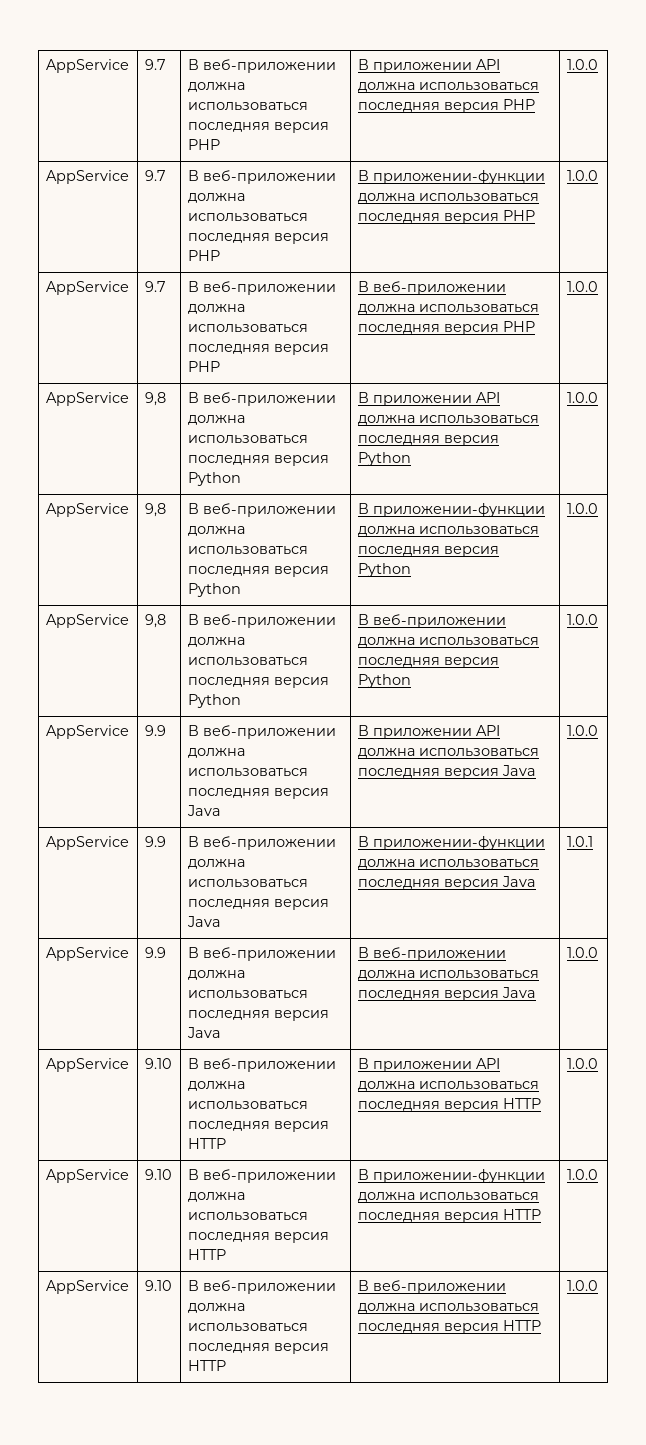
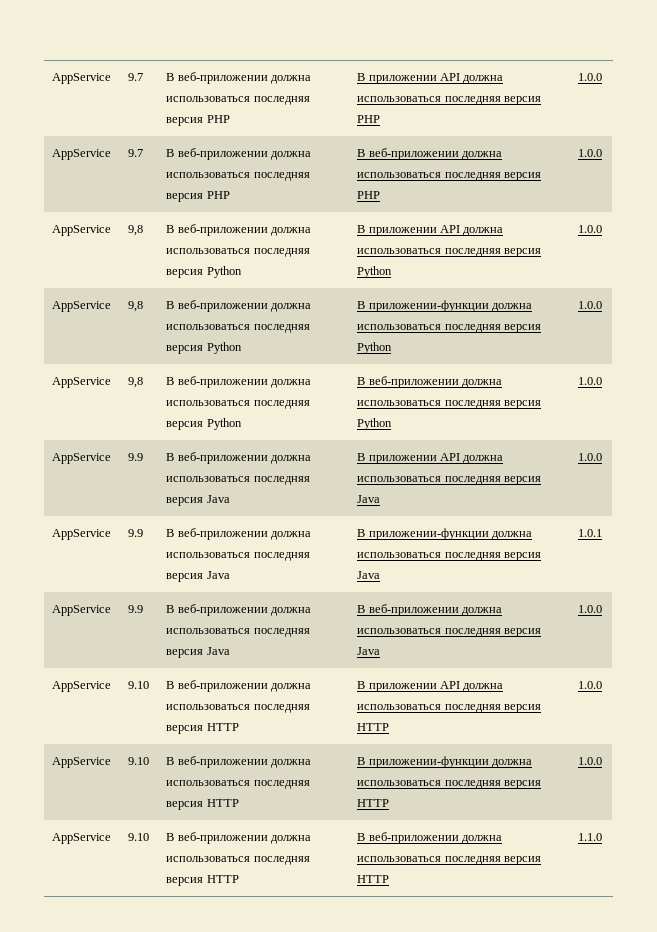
- AppService | 9.7 | В веб-приложении должна использоваться последняя версия PHP | В приложении-функции должна использоваться последняя версия PHP | 1.0.0
- AppService | 9.10 | В веб-приложении должна использоваться последняя версия HTTP | В веб-приложении должна использоваться последняя версия HTTP | 1.0.0
+ AppService | 9.10 | В веб-приложении должна использоваться последняя версия HTTP | В веб-приложении должна использоваться последняя версия HTTP | 1.1.0

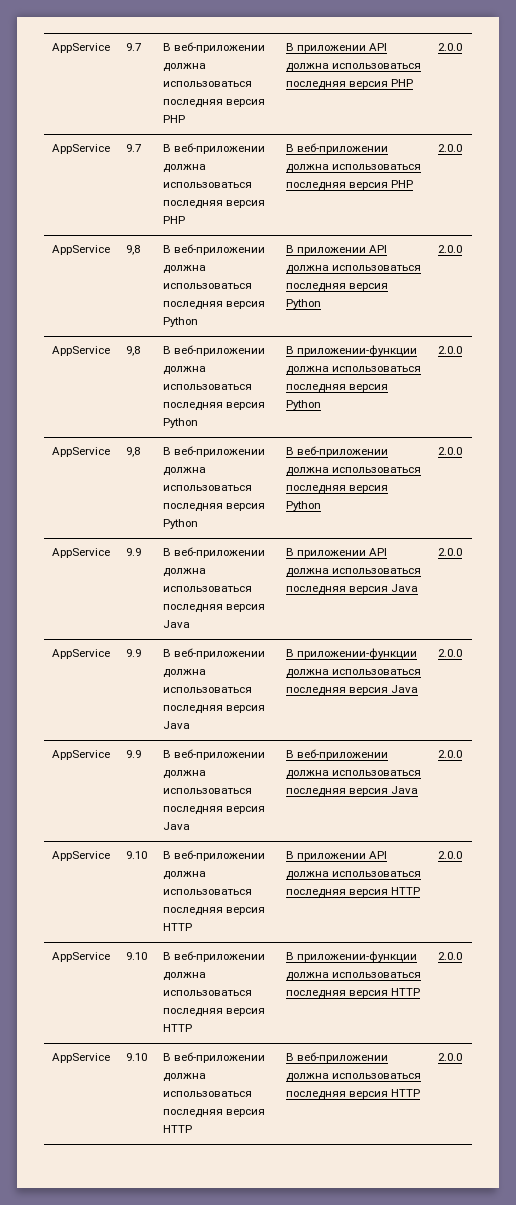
- AppService | 9.7 | В веб-приложении должна использоваться последняя версия PHP | В приложении API должна использоваться последняя версия PHP | 1.0.0
+ AppService | 9.7 | В веб-приложении должна использоваться последняя версия PHP | В приложении API должна использоваться последняя версия PHP | 2.0.0
- AppService | 9.7 | В веб-приложении должна использоваться последняя версия PHP | В веб-приложении должна использоваться последняя версия PHP | 1.0.0
+ AppService | 9.7 | В веб-приложении должна использоваться последняя версия PHP | В веб-приложении должна использоваться последняя версия PHP | 2.0.0
- AppService | 9,8 | В веб-приложении должна использоваться последняя версия Python | В приложении API должна использоваться последняя версия Python | 1.0.0
+ AppService | 9,8 | В веб-приложении должна использоваться последняя версия Python | В приложении API должна использоваться последняя версия Python | 2.0.0
- AppService | 9,8 | В веб-приложении должна использоваться последняя версия Python | В приложении-функции должна использоваться последняя версия Python | 1.0.0
+ AppService | 9,8 | В веб-приложении должна использоваться последняя версия Python | В приложении-функции должна использоваться последняя версия Python | 2.0.0
- AppService | 9,8 | В веб-приложении должна использоваться последняя версия Python | В веб-приложении должна использоваться последняя версия Python | 1.0.0
+ AppService | 9,8 | В веб-приложении должна использоваться последняя версия Python | В веб-приложении должна использоваться последняя версия Python | 2.0.0
- AppService | 9.9 | В веб-приложении должна использоваться последняя версия Java | В приложении API должна использоваться последняя версия Java | 1.0.0
+ AppService | 9.9 | В веб-приложении должна использоваться последняя версия Java | В приложении API должна использоваться последняя версия Java | 2.0.0
- AppService | 9.9 | В веб-приложении должна использоваться последняя версия Java | В приложении-функции должна использоваться последняя версия Java | 1.0.1
+ AppService | 9.9 | В веб-приложении должна использоваться последняя версия Java | В приложении-функции должна использоваться последняя версия Java | 2.0.0
- AppService | 9.9 | В веб-приложении должна использоваться последняя версия Java | В веб-приложении должна использоваться последняя версия Java | 1.0.0
+ AppService | 9.9 | В веб-приложении должна использоваться последняя версия Java | В веб-приложении должна использоваться последняя версия Java | 2.0.0
- AppService | 9.10 | В веб-приложении должна использоваться последняя версия HTTP | В приложении API должна использоваться последняя версия HTTP | 1.0.0
+ AppService | 9.10 | В веб-приложении должна использоваться последняя версия HTTP | В приложении API должна использоваться последняя версия HTTP | 2.0.0
- AppService | 9.10 | В веб-приложении должна использоваться последняя версия HTTP | В приложении-функции должна использоваться последняя версия HTTP | 1.0.0
+ AppService | 9.10 | В веб-приложении должна использоваться последняя версия HTTP | В приложении-функции должна использоваться последняя версия HTTP | 2.0.0
- AppService | 9.10 | В веб-приложении должна использоваться последняя версия HTTP | В веб-приложении должна использоваться последняя версия HTTP | 1.1.0
+ AppService | 9.10 | В веб-приложении должна использоваться последняя версия HTTP | В веб-приложении должна использоваться последняя версия HTTP | 2.0.0

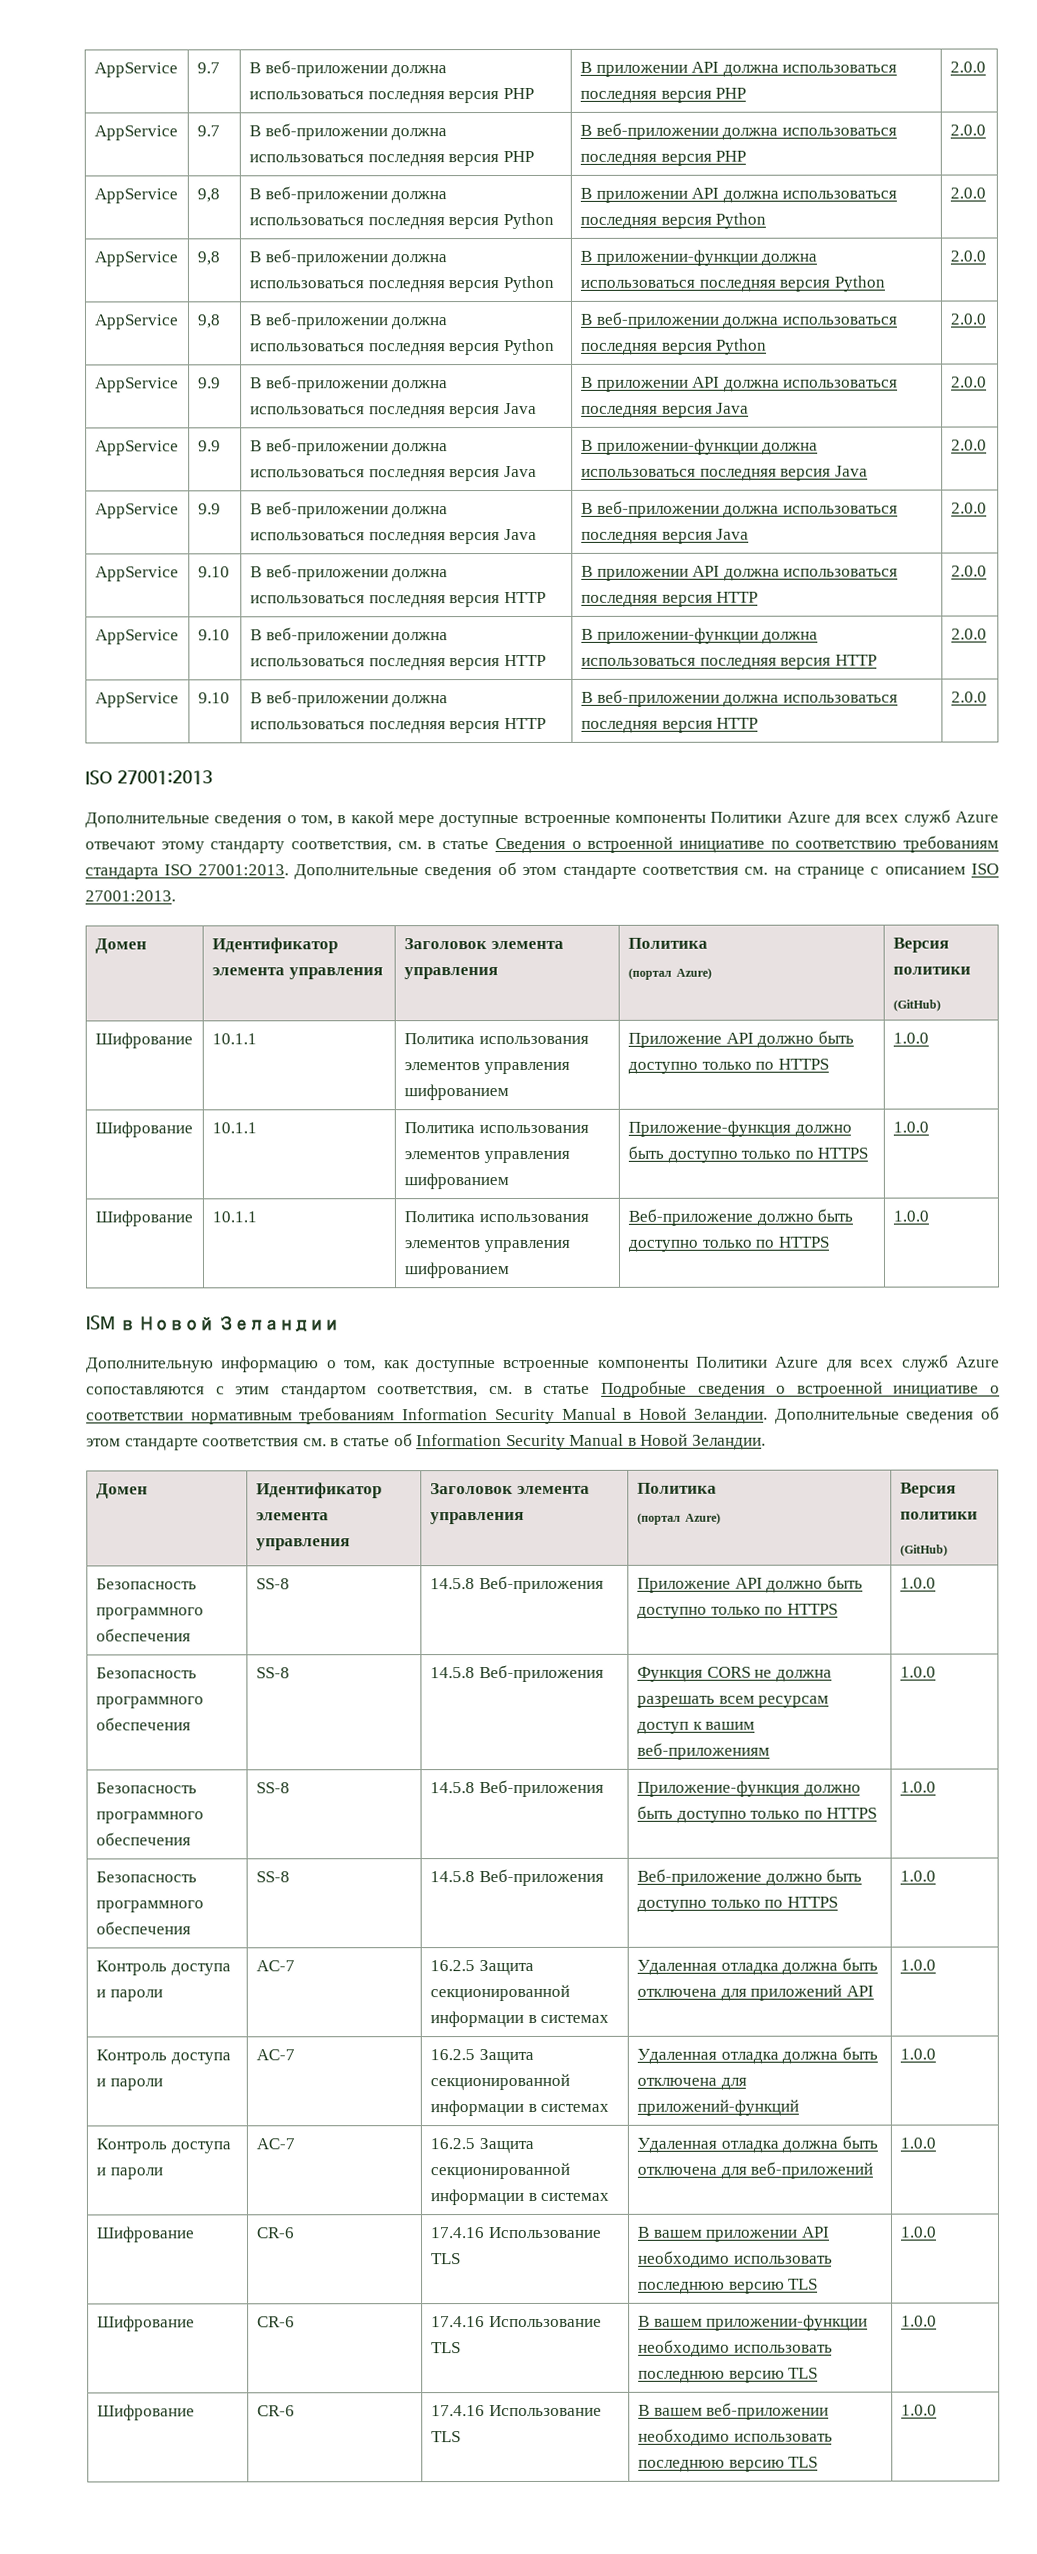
+ ISO 27001:2013
+ Дополнительные сведения о том, в какой мере доступные встроенные компоненты Политики Azure для всех служб Azure отвечают этому стандарту соответствия, см. в статье Сведения о встроенной инициативе по соответствию требованиям стандарта ISO 27001:2013. Дополнительные сведения об этом стандарте соответствия см. на странице с описанием ISO 27001:2013.
+ Домен | Идентификатор элемента управления | Заголовок элемента управления | Политика
+ (портал Azure) | Версия политики
+ (GitHub)
+ Шифрование | 10.1.1 | Политика использования элементов управления шифрованием | Приложение API должно быть доступно только по HTTPS | 1.0.0
+ Шифрование | 10.1.1 | Политика использования элементов управления шифрованием | Приложение-функция должно быть доступно только по HTTPS | 1.0.0
+ Шифрование | 10.1.1 | Политика использования элементов управления шифрованием | Веб-приложение должно быть доступно только по HTTPS | 1.0.0
+ ISM в Новой Зеландии
+ Дополнительную информацию о том, как доступные встроенные компоненты Политики Azure для всех служб Azure сопоставляются с этим стандартом соответствия, см. в статье Подробные сведения о встроенной инициативе о соответствии нормативным требованиям Information Security Manual в Новой Зеландии. Дополнительные сведения об этом стандарте соответствия см. в статье об Information Security Manual в Новой Зеландии.
+ Домен | Идентификатор элемента управления | Заголовок элемента управления | Политика
+ (портал Azure) | Версия политики
+ (GitHub)
+ Безопасность программного обеспечения | SS-8 | 14.5.8 Веб-приложения | Приложение API должно быть доступно только по HTTPS | 1.0.0
+ Безопасность программного обеспечения | SS-8 | 14.5.8 Веб-приложения | Функция CORS не должна разрешать всем ресурсам доступ к вашим веб-приложениям | 1.0.0
+ Безопасность программного обеспечения | SS-8 | 14.5.8 Веб-приложения | Приложение-функция должно быть доступно только по HTTPS | 1.0.0
+ Безопасность программного обеспечения | SS-8 | 14.5.8 Веб-приложения | Веб-приложение должно быть доступно только по HTTPS | 1.0.0
+ Контроль доступа и пароли | AC-7 | 16.2.5 Защита секционированной информации в системах | Удаленная отладка должна быть отключена для приложений API | 1.0.0
+ Контроль доступа и пароли | AC-7 | 16.2.5 Защита секционированной информации в системах | Удаленная отладка должна быть отключена для приложений-функций | 1.0.0
+ Контроль доступа и пароли | AC-7 | 16.2.5 Защита секционированной информации в системах | Удаленная отладка должна быть отключена для веб-приложений | 1.0.0
+ Шифрование | CR-6 | 17.4.16 Использование TLS | В вашем приложении API необходимо использовать последнюю версию TLS | 1.0.0
+ Шифрование | CR-6 | 17.4.16 Использование TLS | В вашем приложении-функции необходимо использовать последнюю версию TLS | 1.0.0
+ Шифрование | CR-6 | 17.4.16 Использование TLS | В вашем веб-приложении необходимо использовать последнюю версию TLS | 1.0.0

